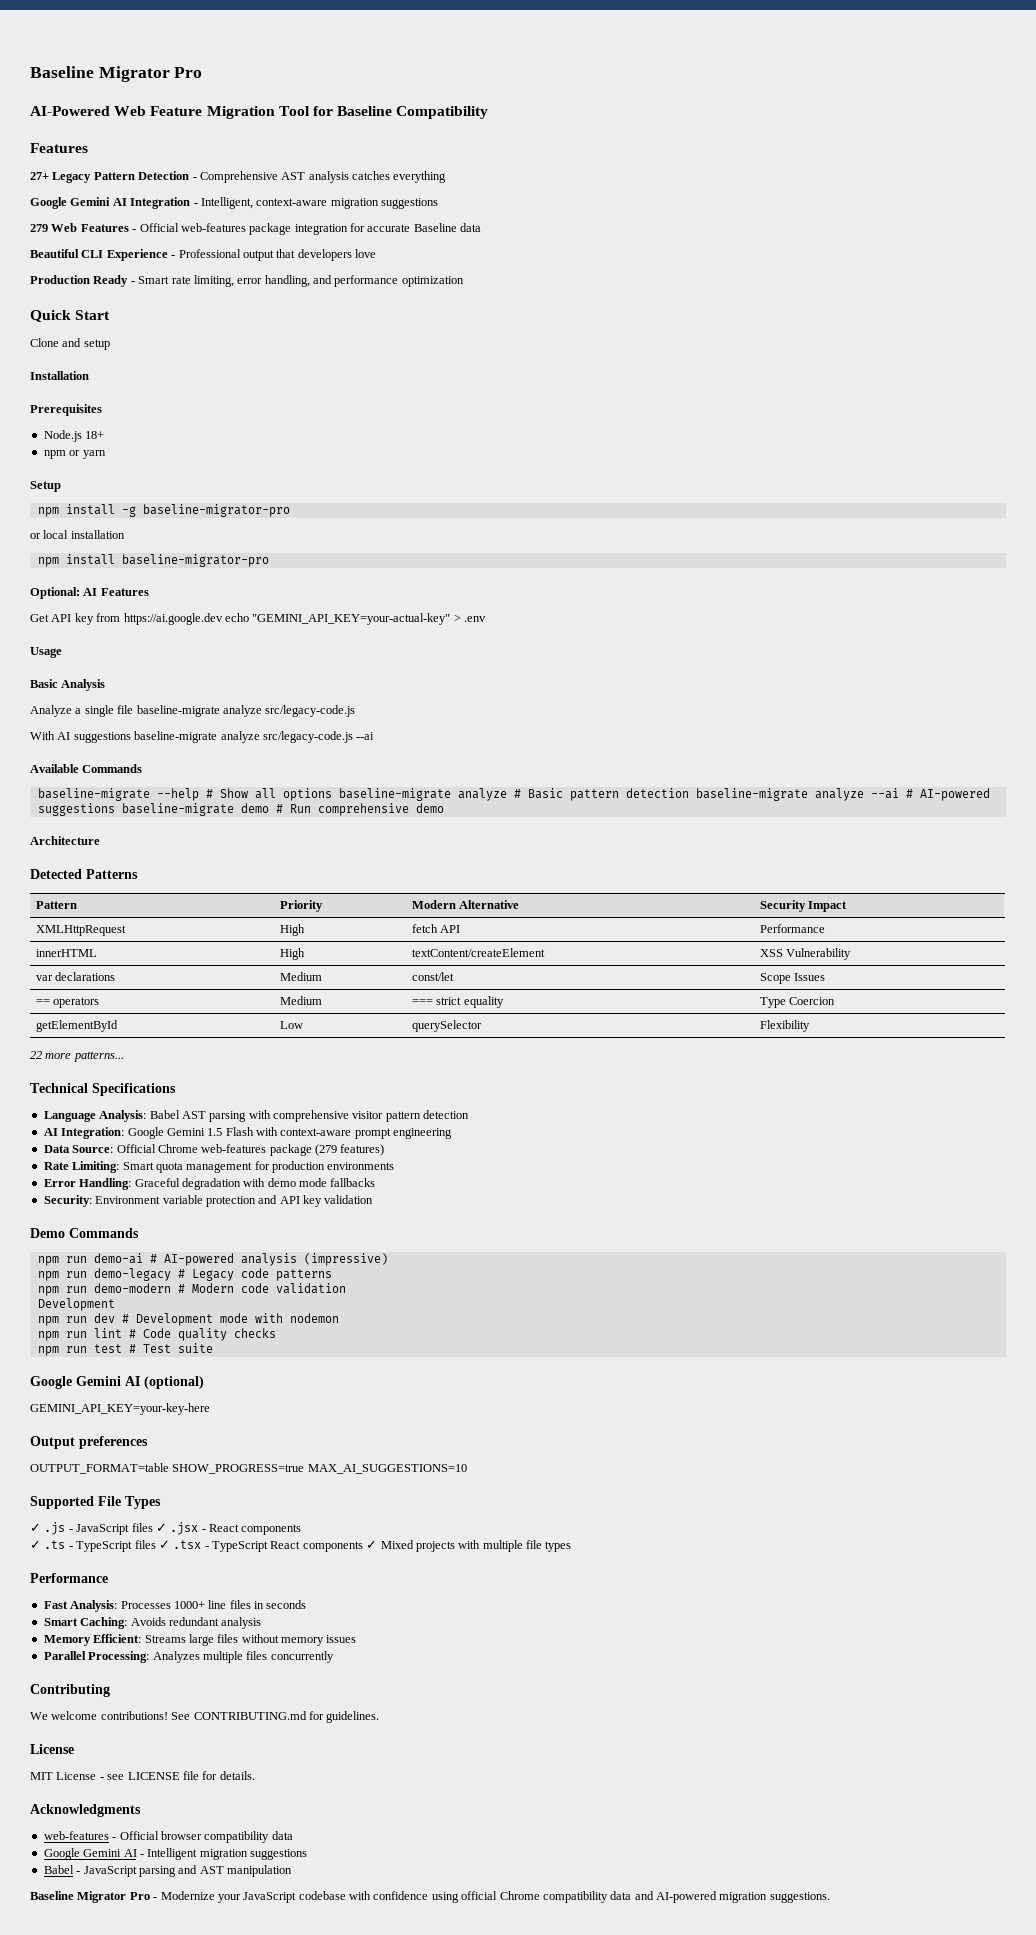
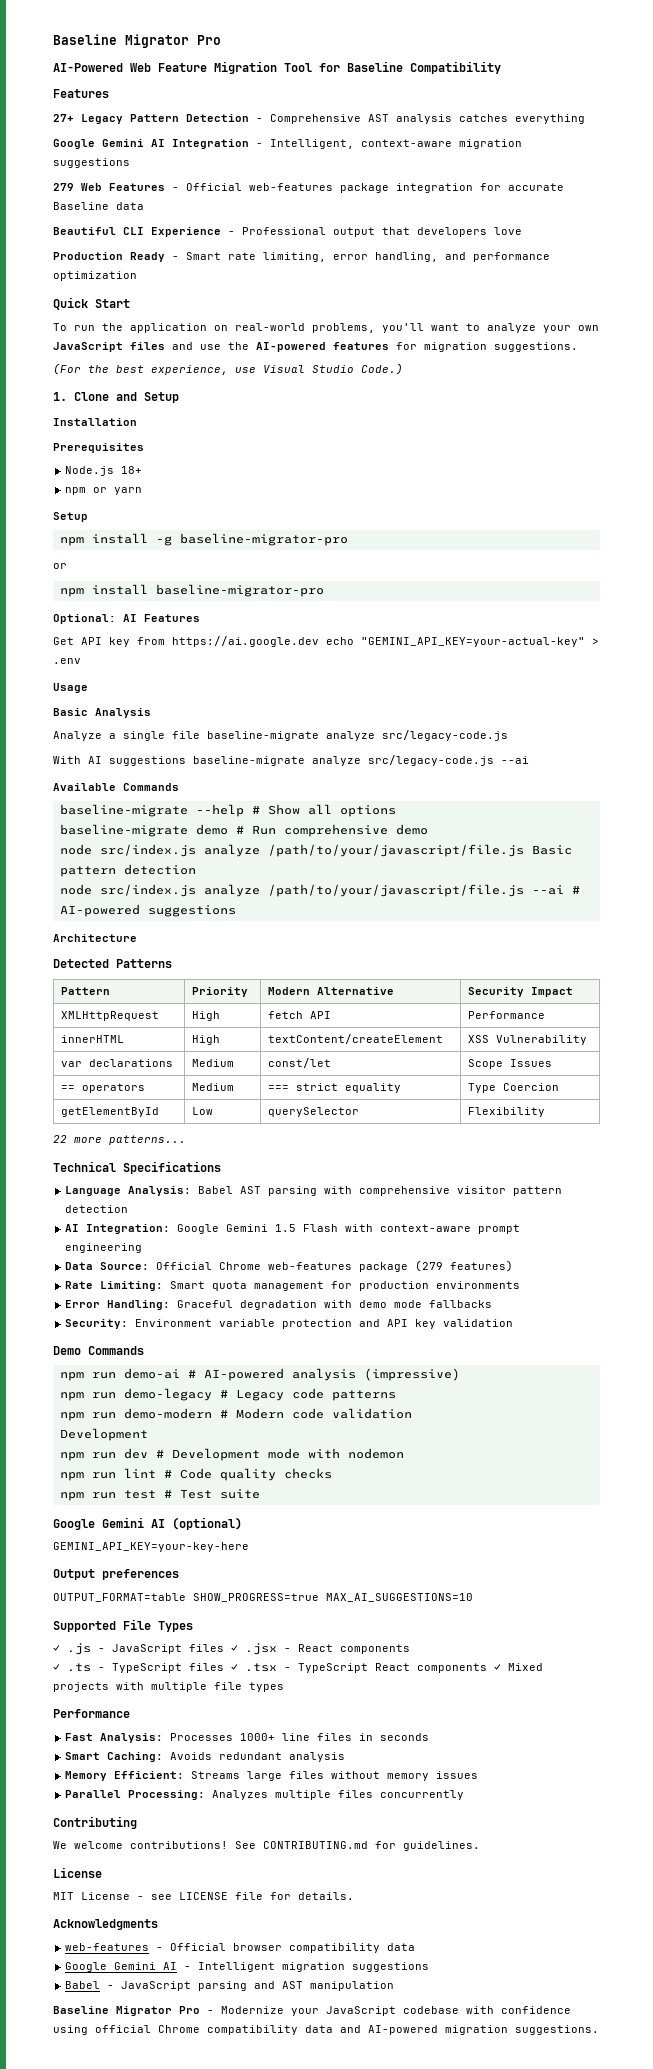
- Clone and setup
+ To run the application on real-world problems, you'll want to analyze your own JavaScript files and use the AI-powered features for migration suggestions.
+ (For the best experience, use Visual Studio Code.)
+ 1. Clone and Setup
  npm install -g baseline-migrator-pro
- or local installation
+ or
- baseline-migrate --help # Show all options baseline-migrate analyze # Basic pattern detection baseline-migrate analyze --ai # AI-powered suggestions baseline-migrate demo # Run comprehensive demo
+ baseline-migrate --help # Show all options
+ baseline-migrate demo # Run comprehensive demo
+ node src/index.js analyze /path/to/your/javascript/file.js Basic pattern detection
+ node src/index.js analyze /path/to/your/javascript/file.js --ai # AI-powered suggestions

